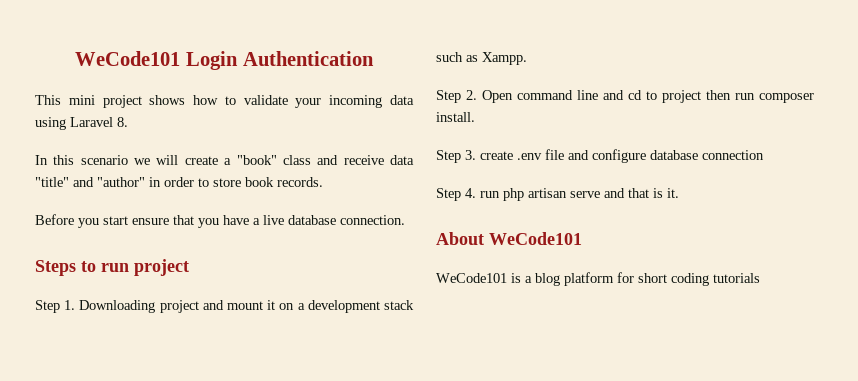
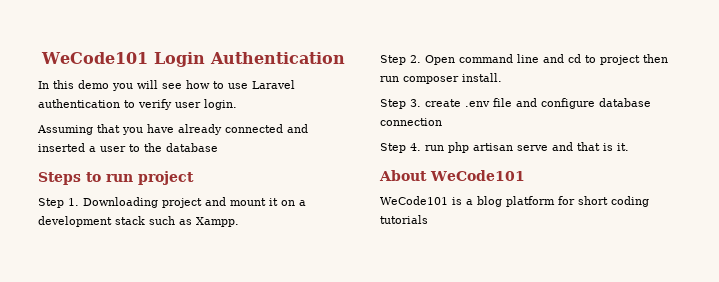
- This mini project shows how to validate your incoming data using Laravel 8.
- In this scenario we will create a "book" class and receive data "title" and "author" in order to store book records.
- Before you start ensure that you have a live database connection.
+ In this demo you will see how to use Laravel authentication to verify user login.
+ Assuming that you have already connected and inserted a user to the database

